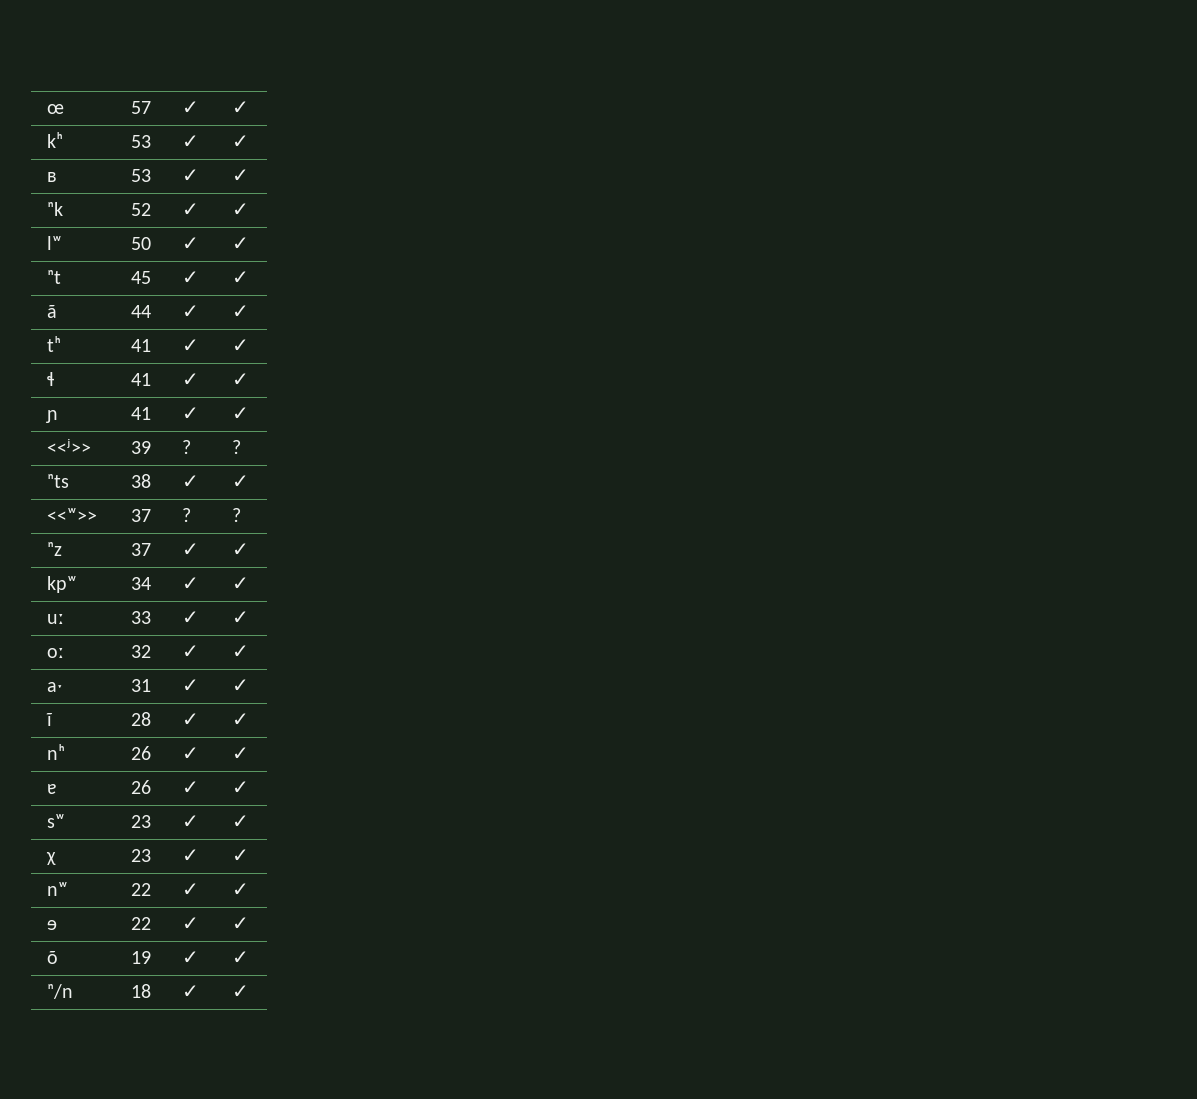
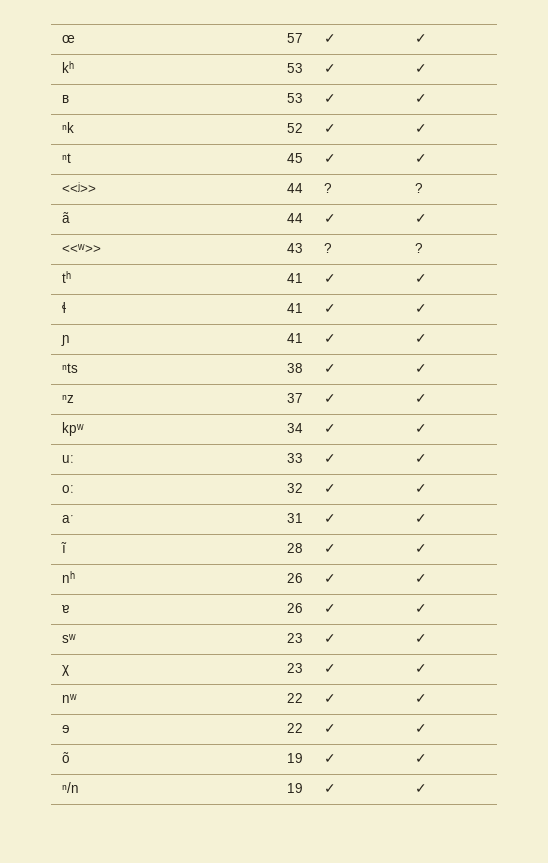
- lʷ | 50 | ✓ | ✓
+ <<ʲ>> | 44 | ? | ?
+ <<ʷ>> | 43 | ? | ?
- <<ʲ>> | 39 | ? | ?
- <<ʷ>> | 37 | ? | ?
- ⁿ/n | 18 | ✓ | ✓
+ ⁿ/n | 19 | ✓ | ✓

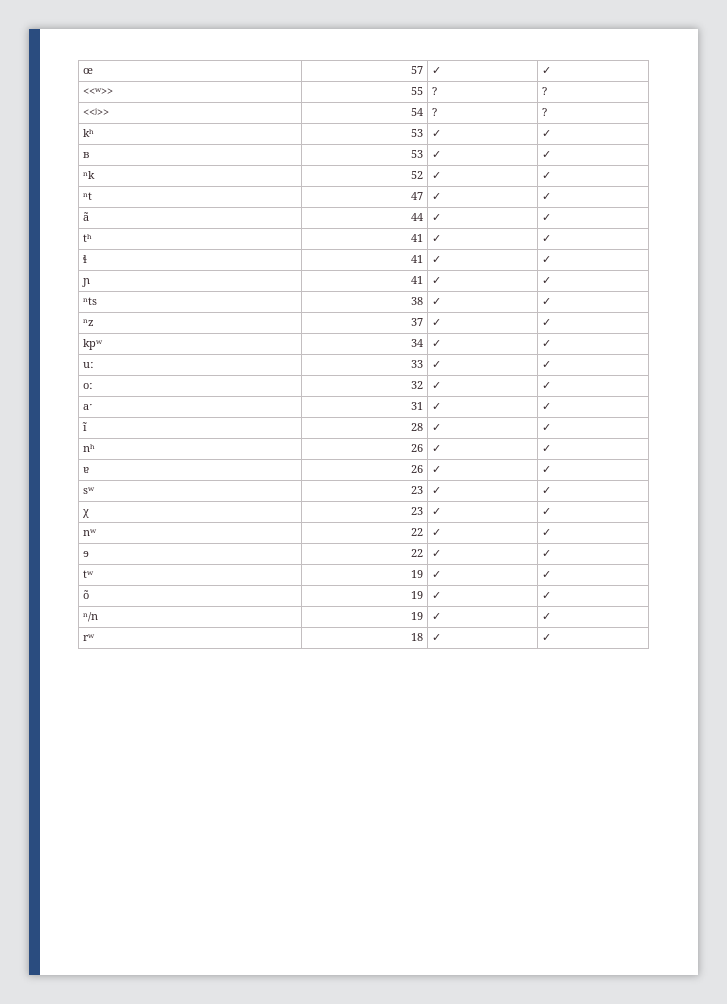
+ <<ʷ>> | 55 | ? | ?
+ <<ʲ>> | 54 | ? | ?
- ⁿt | 45 | ✓ | ✓
- <<ʲ>> | 44 | ? | ?
+ ⁿt | 47 | ✓ | ✓
- <<ʷ>> | 43 | ? | ?
+ tʷ | 19 | ✓ | ✓
+ rʷ | 18 | ✓ | ✓

